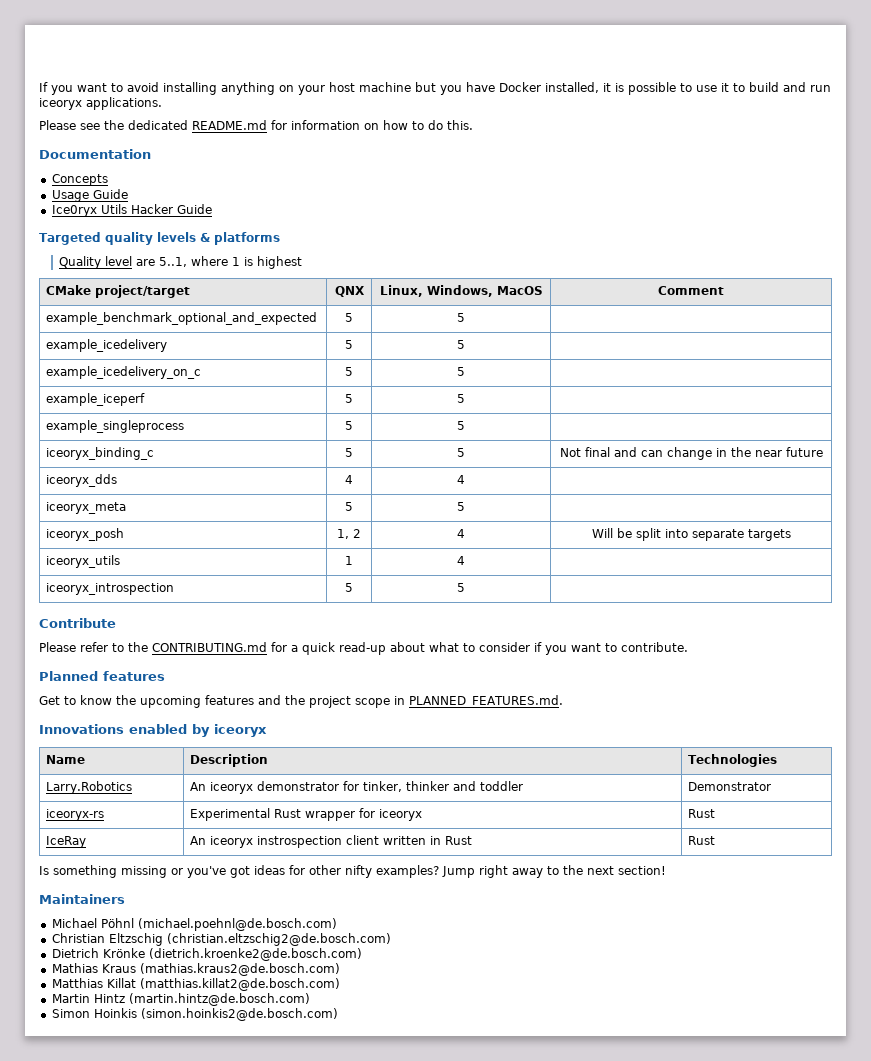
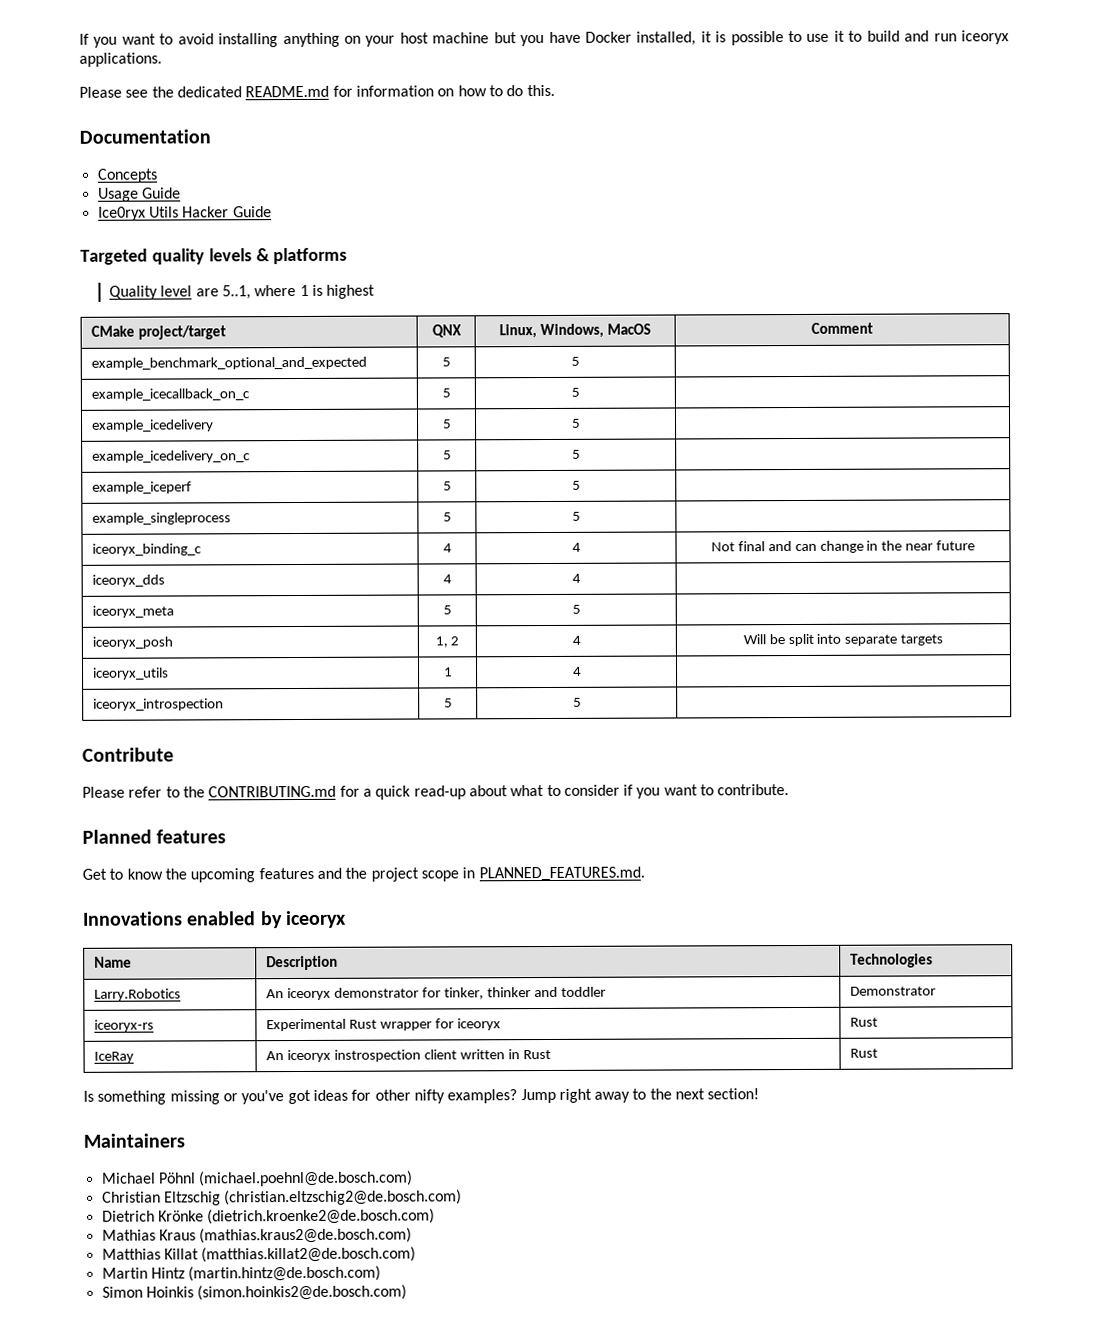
+ example_icecallback_on_c | 5 | 5 |
- iceoryx_binding_c | 5 | 5 | Not final and can change in the near future
+ iceoryx_binding_c | 4 | 4 | Not final and can change in the near future

